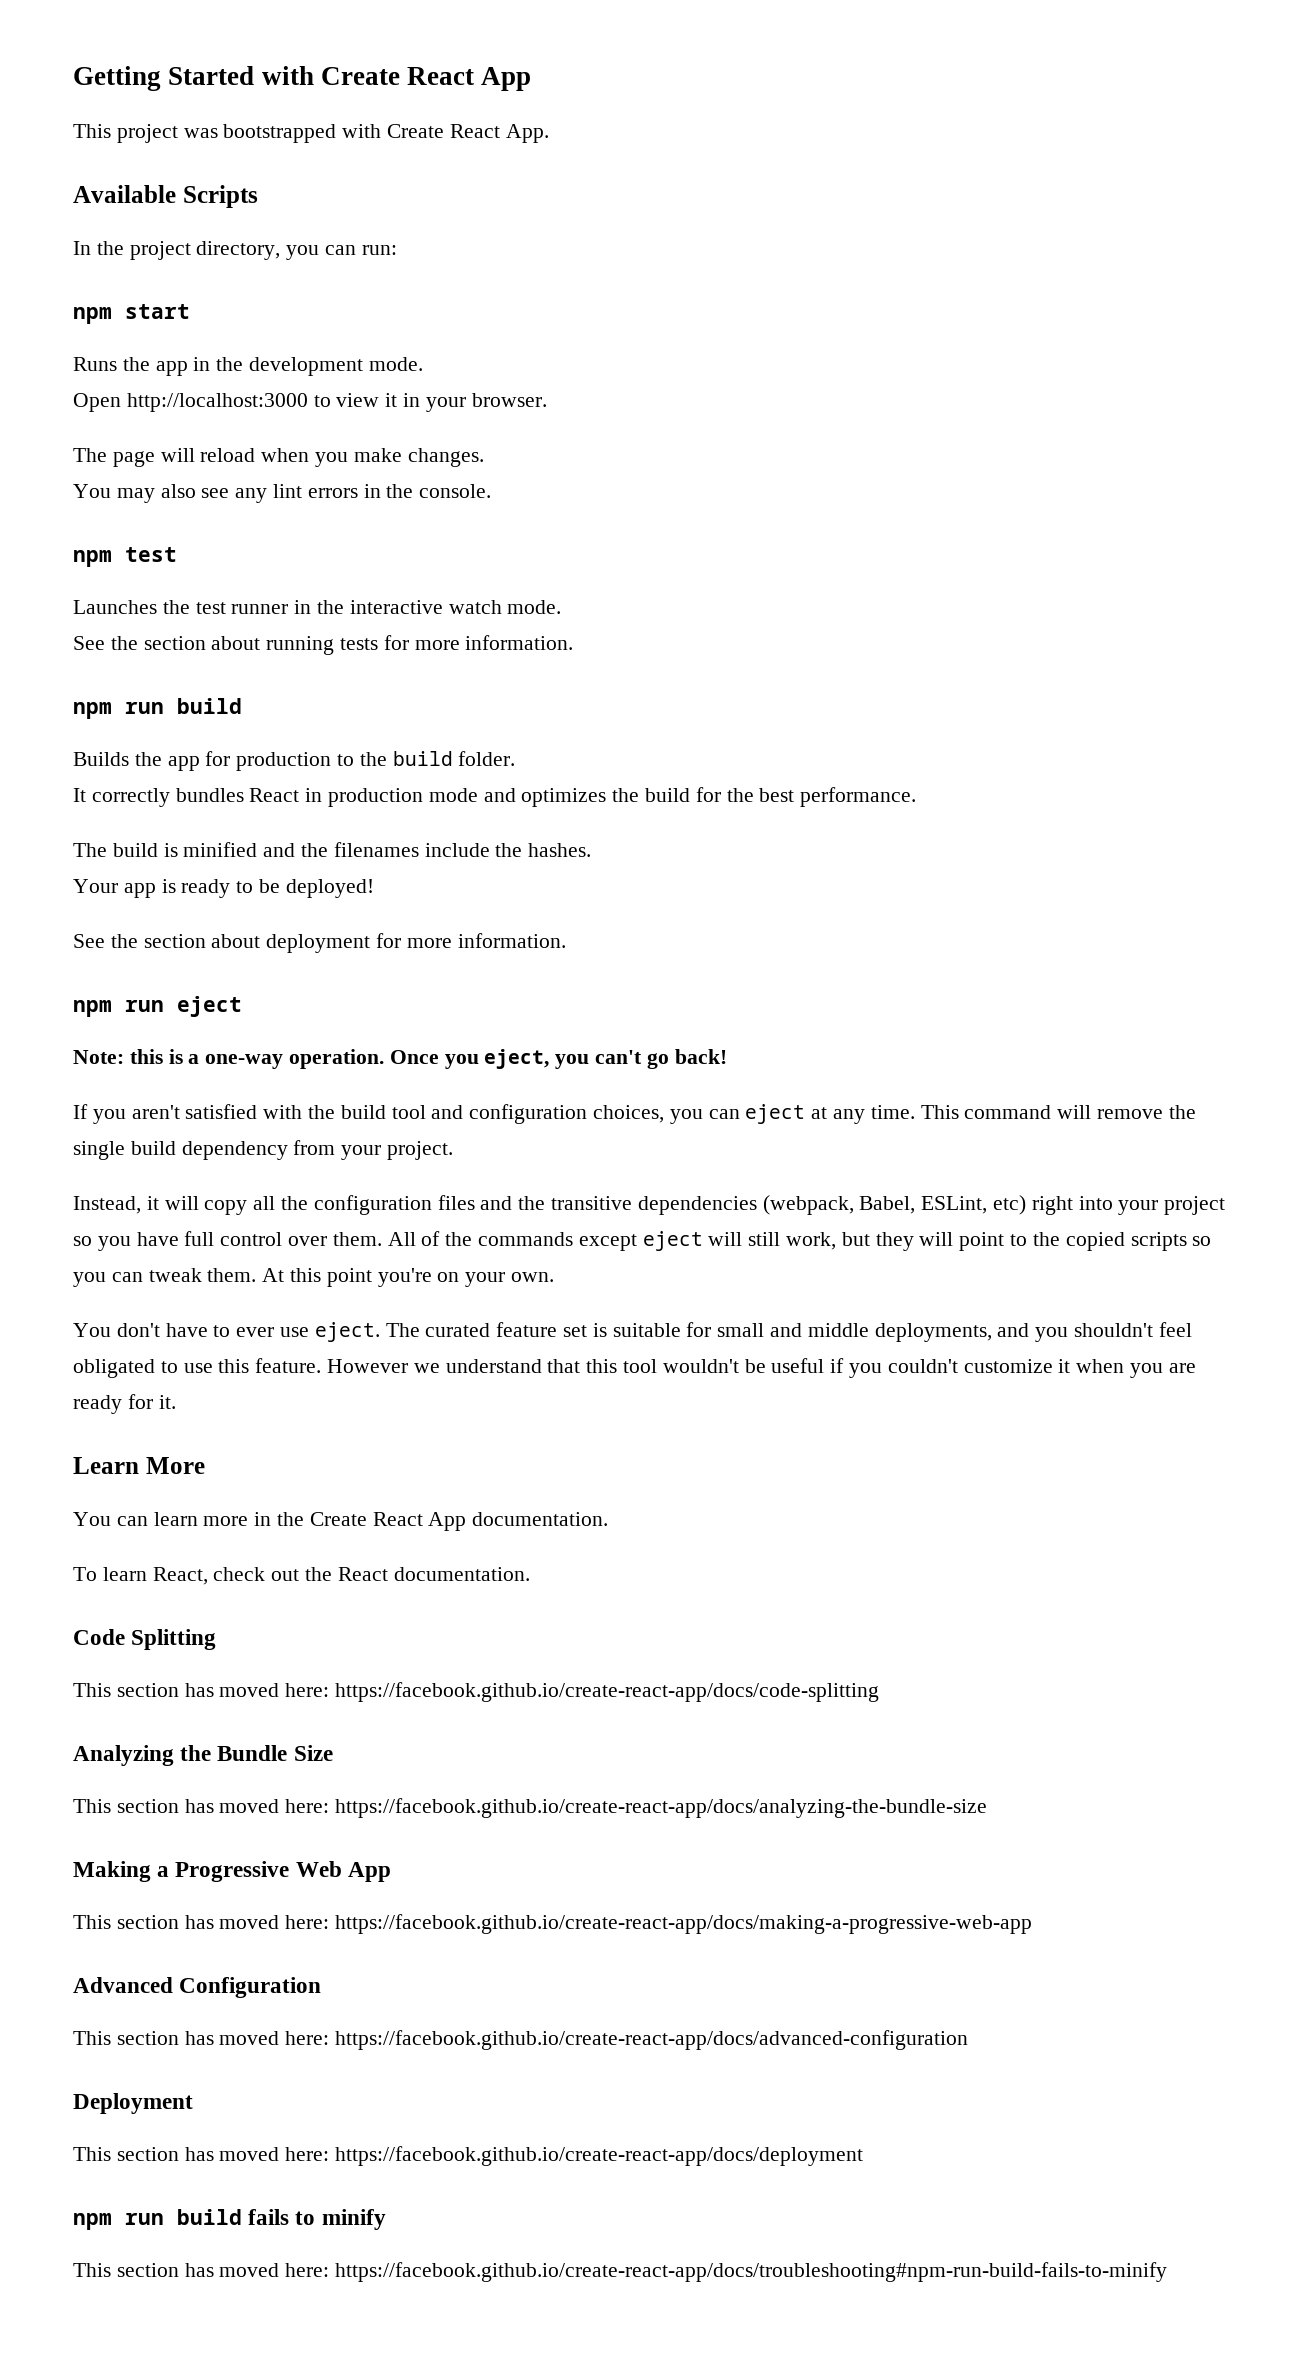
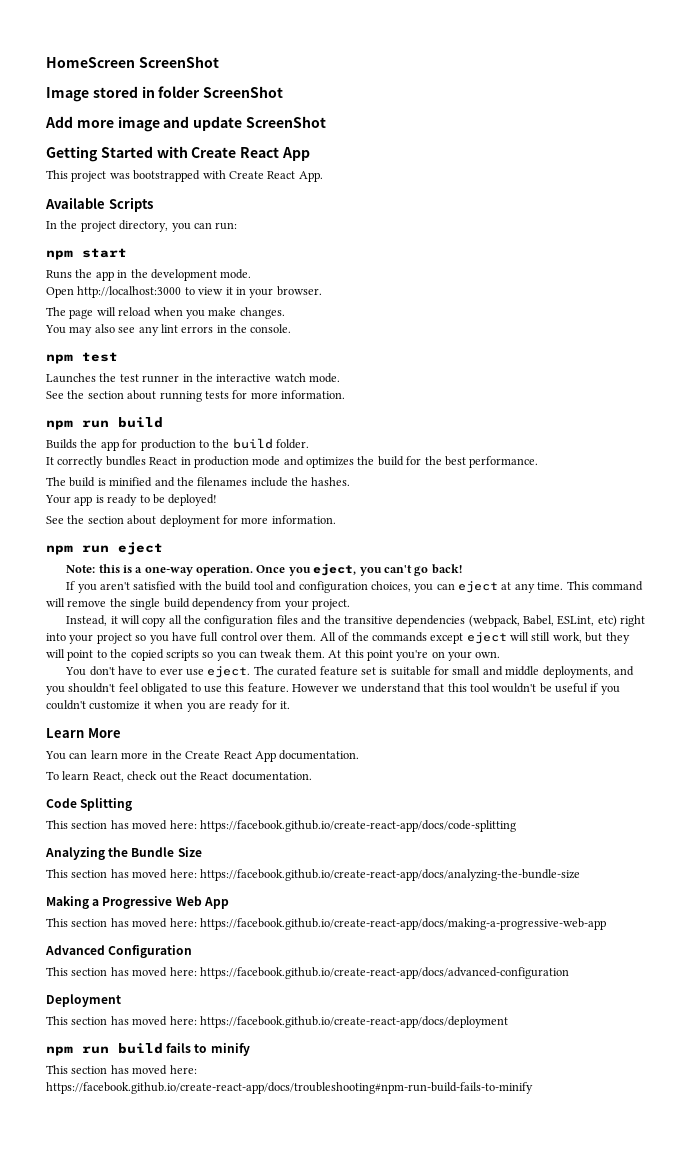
+ HomeScreen ScreenShot
+ Image stored in folder ScreenShot
+ Add more image and update ScreenShot

